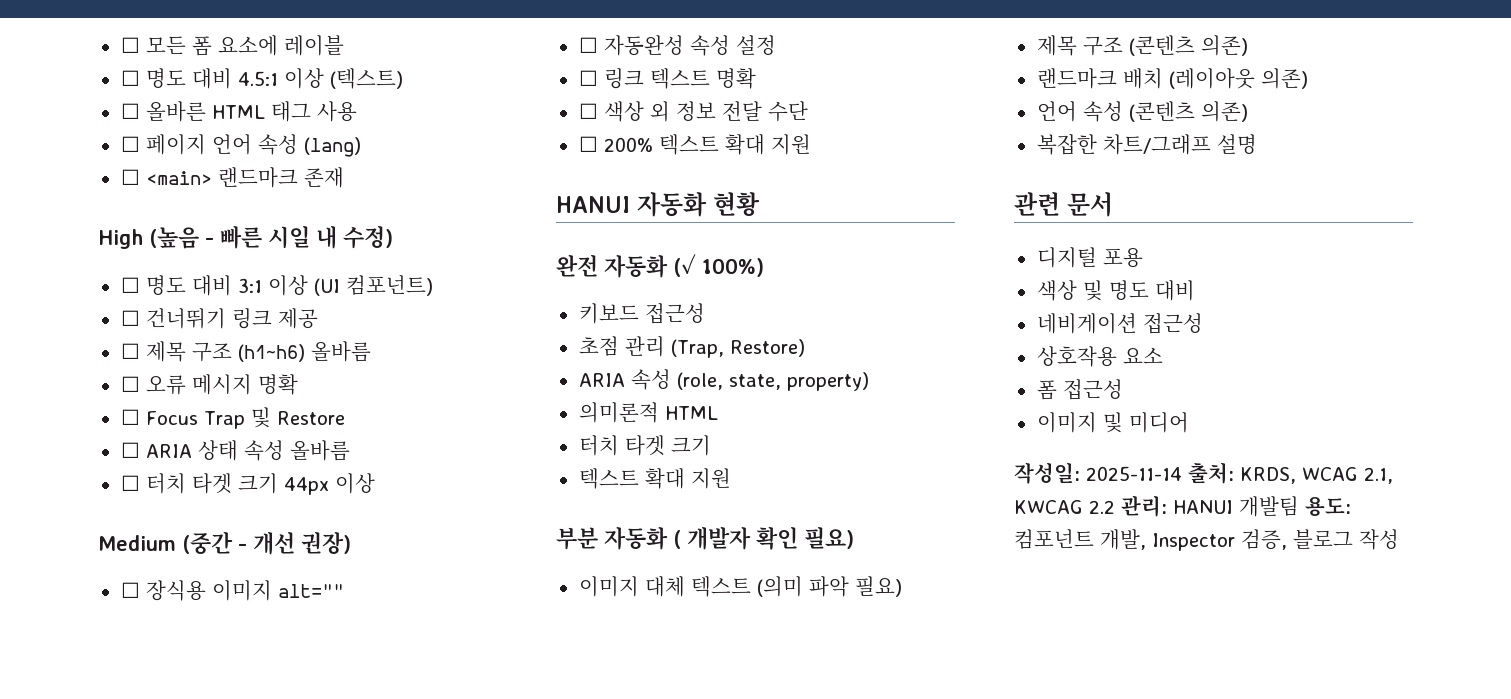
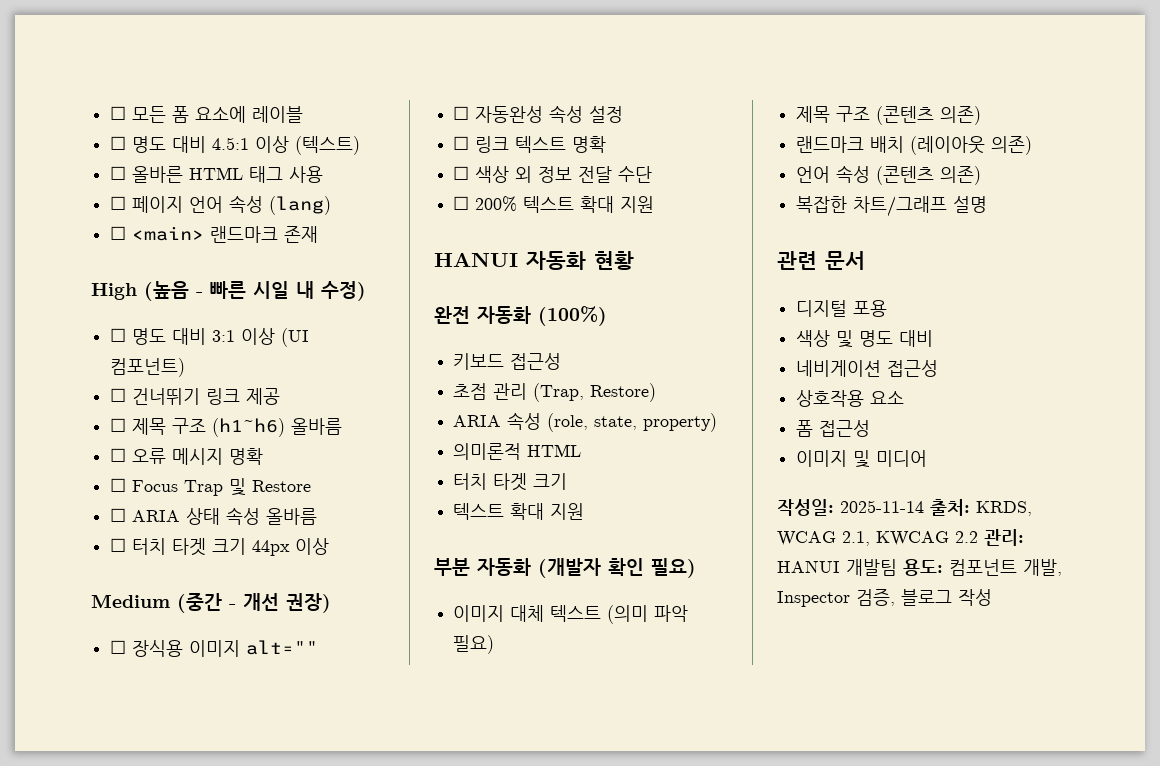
- 완전 자동화 (✓ 100%)
+ 완전 자동화 (100%)
- 부분 자동화 ( 개발자 확인 필요)
+ 부분 자동화 (개발자 확인 필요)

